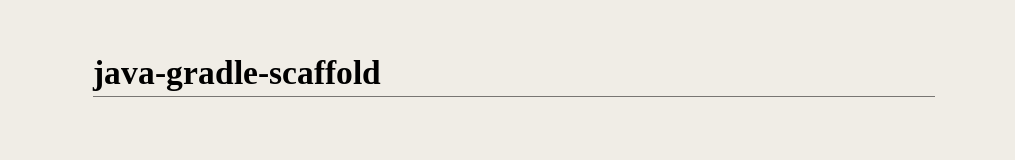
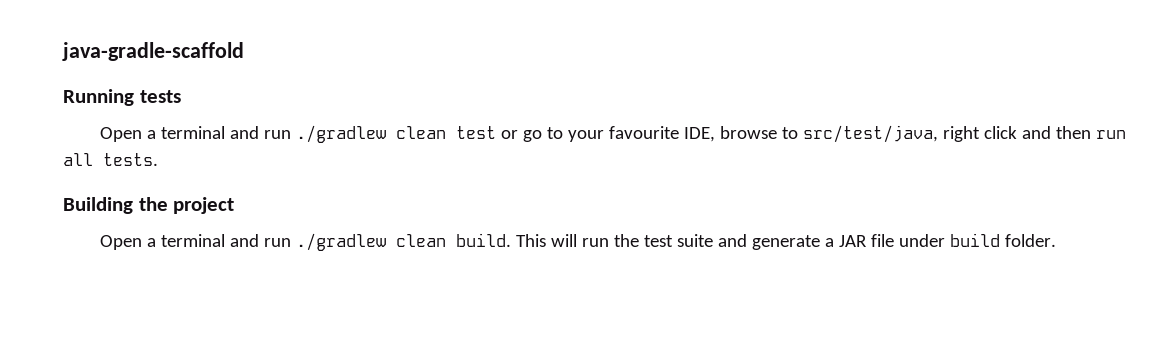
+ Running tests
+ Open a terminal and run ./gradlew clean test or go to your favourite IDE, browse to src/test/java, right click and then run all tests.
+ Building the project
+ Open a terminal and run ./gradlew clean build. This will run the test suite and generate a JAR file under build folder.

